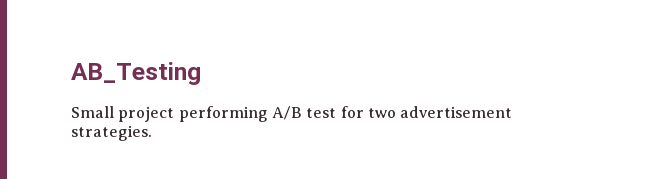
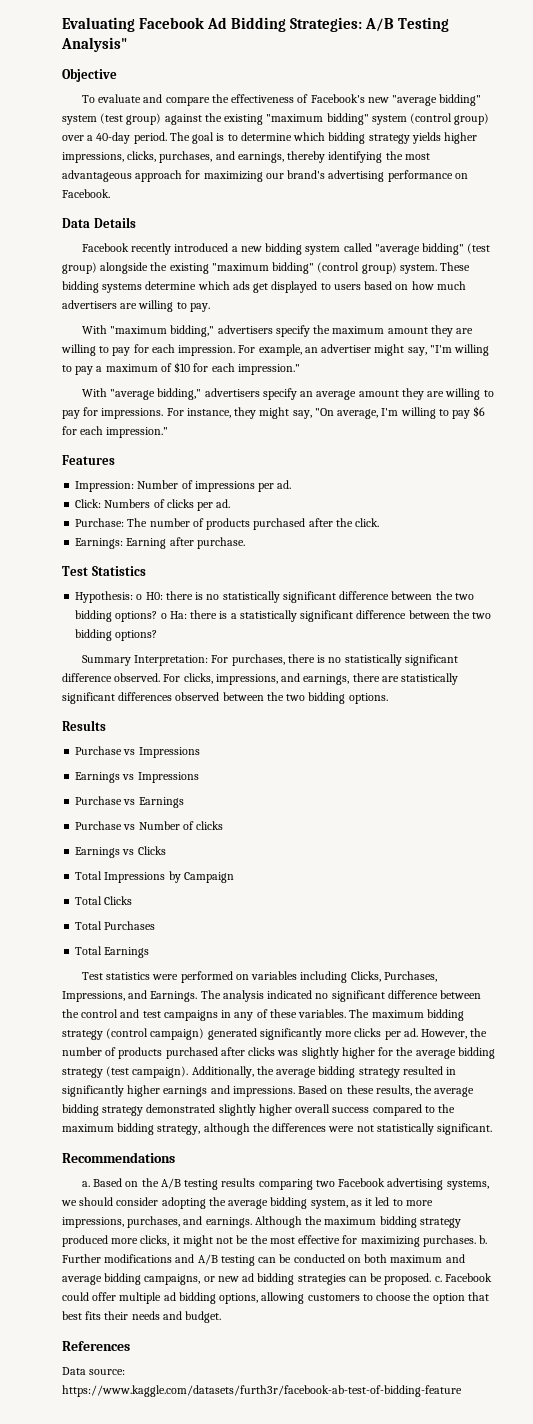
- AB_Testing
- Small project performing A/B test for two advertisement strategies.
+ Evaluating Facebook Ad Bidding Strategies: A/B Testing Analysis"
+ Objective
+ To evaluate and compare the effectiveness of Facebook's new "average bidding" system (test group) against the existing "maximum bidding" system (control group) over a 40-day period. The goal is to determine which bidding strategy yields higher impressions, clicks, purchases, and earnings, thereby identifying the most advantageous approach for maximizing our brand's advertising performance on Facebook.
+ Data Details
+ Facebook recently introduced a new bidding system called "average bidding" (test group) alongside the existing "maximum bidding" (control group) system. These bidding systems determine which ads get displayed to users based on how much advertisers are willing to pay.
+ With "maximum bidding," advertisers specify the maximum amount they are willing to pay for each impression. For example, an advertiser might say, "I'm willing to pay a maximum of $10 for each impression."
+ With "average bidding," advertisers specify an average amount they are willing to pay for impressions. For instance, they might say, "On average, I'm willing to pay $6 for each impression."
+ Features
+ Impression: Number of impressions per ad.
+ Click: Numbers of clicks per ad.
+ Purchase: The number of products purchased after the click.
+ Earnings: Earning after purchase.
+ Test Statistics
+ Hypothesis: o H0: there is no statistically significant difference between the two bidding options? o Ha: there is a statistically significant difference between the two bidding options?
+ Summary Interpretation: For purchases, there is no statistically significant difference observed. For clicks, impressions, and earnings, there are statistically significant differences observed between the two bidding options.
+ Results
+ Purchase vs Impressions
+ Earnings vs Impressions
+ Purchase vs Earnings
+ Purchase vs Number of clicks
+ Earnings vs Clicks
+ Total Impressions by Campaign
+ Total Clicks
+ Total Purchases
+ Total Earnings
+ Test statistics were performed on variables including Clicks, Purchases, Impressions, and Earnings. The analysis indicated no significant difference between the control and test campaigns in any of these variables. The maximum bidding strategy (control campaign) generated significantly more clicks per ad. However, the number of products purchased after clicks was slightly higher for the average bidding strategy (test campaign). Additionally, the average bidding strategy resulted in significantly higher earnings and impressions. Based on these results, the average bidding strategy demonstrated slightly higher overall success compared to the maximum bidding strategy, although the differences were not statistically significant.
+ Recommendations
+ a. Based on the A/B testing results comparing two Facebook advertising systems, we should consider adopting the average bidding system, as it led to more impressions, purchases, and earnings. Although the maximum bidding strategy produced more clicks, it might not be the most effective for maximizing purchases. b. Further modifications and A/B testing can be conducted on both maximum and average bidding campaigns, or new ad bidding strategies can be proposed. c. Facebook could offer multiple ad bidding options, allowing customers to choose the option that best fits their needs and budget.
+ References
+ Data source: https://www.kaggle.com/datasets/furth3r/facebook-ab-test-of-bidding-feature

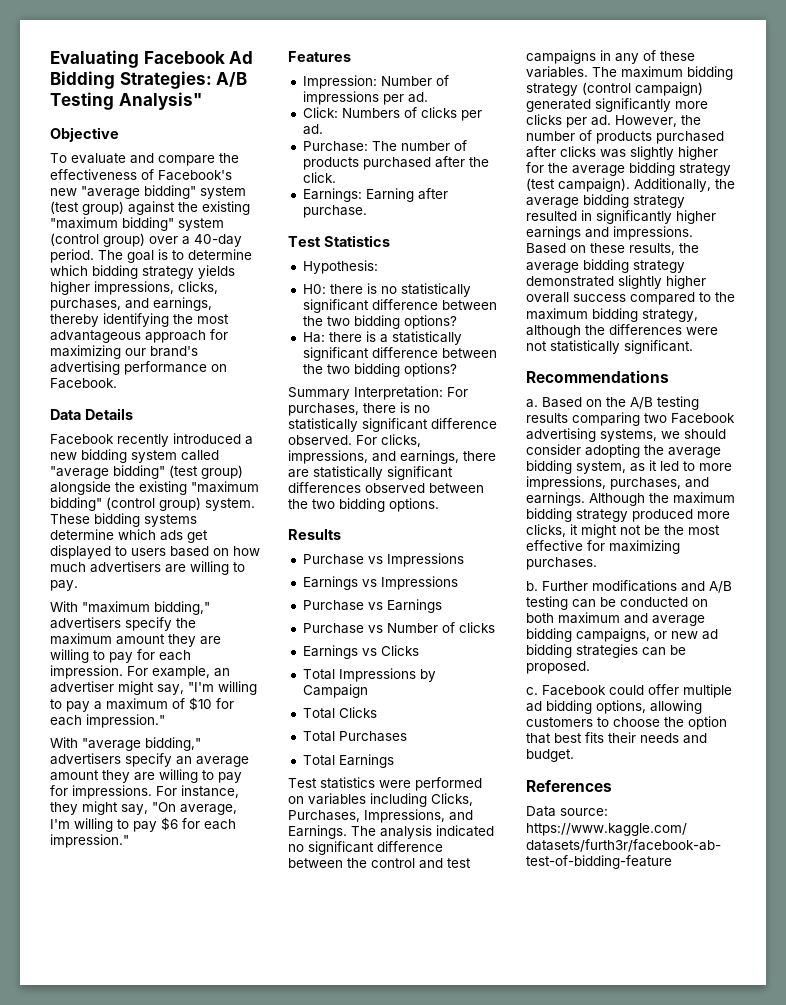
- Hypothesis: o H0: there is no statistically significant difference between the two bidding options? o Ha: there is a statistically significant difference between the two bidding options?
+ Hypothesis:
+ H0: there is no statistically significant difference between the two bidding options?
+ Ha: there is a statistically significant difference between the two bidding options?
- Although the maximum bidding strategy produced more clicks, it might not be the most effective for maximizing purchases. b.
+ Although the maximum bidding strategy produced more clicks, it might not be the most effective for maximizing purchases.
+ b.
- Further modifications and A/B testing can be conducted on both maximum and average bidding campaigns, or new ad bidding strategies can be proposed. c.
+ Further modifications and A/B testing can be conducted on both maximum and average bidding campaigns, or new ad bidding strategies can be proposed.
+ c.

